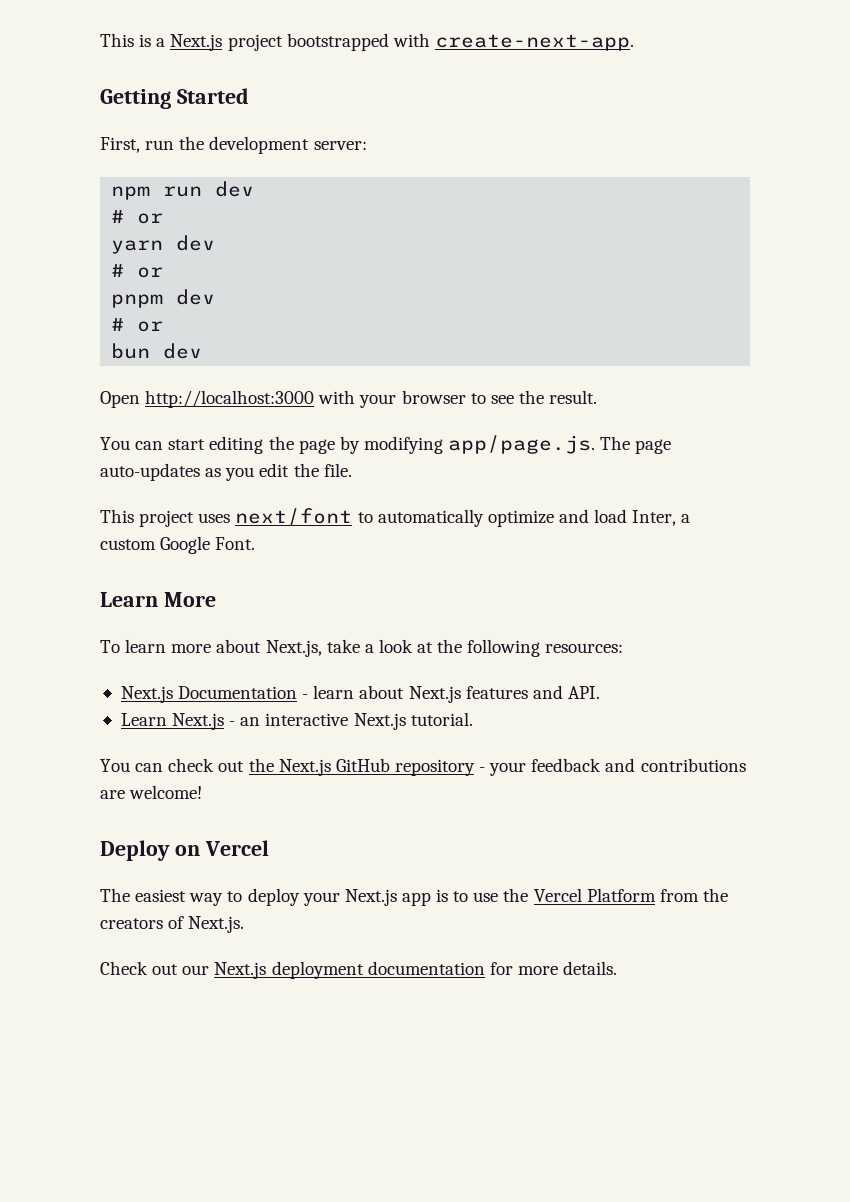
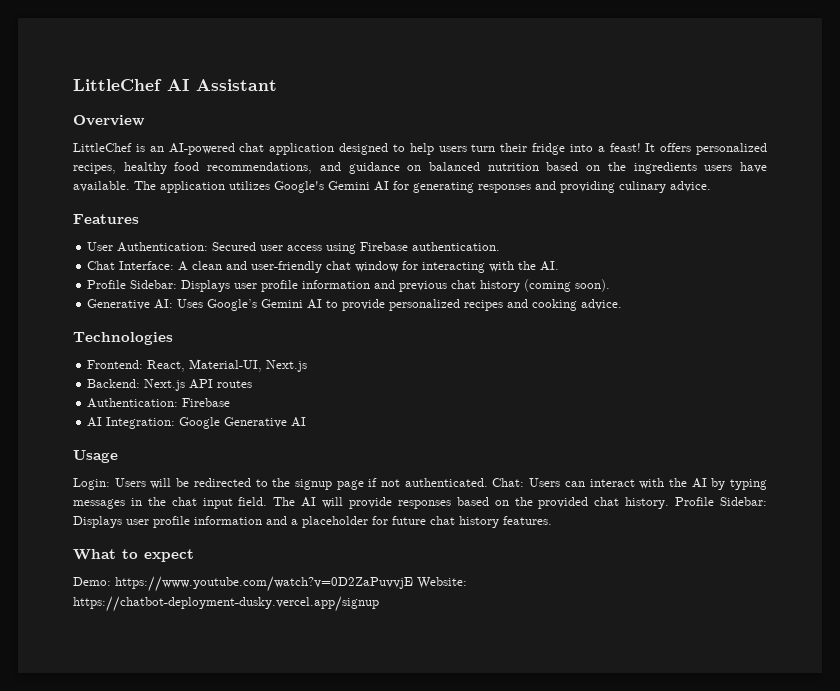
- This is a Next.js project bootstrapped with create-next-app.
- Getting Started
- First, run the development server:
- npm run dev
- # or
- yarn dev
- # or
- pnpm dev
- # or
- bun dev
- Open http://localhost:3000 with your browser to see the result.
- You can start editing the page by modifying app/page.js. The page auto-updates as you edit the file.
- This project uses next/font to automatically optimize and load Inter, a custom Google Font.
- Learn More
- To learn more about Next.js, take a look at the following resources:
- Next.js Documentation - learn about Next.js features and API.
- Learn Next.js - an interactive Next.js tutorial.
- You can check out the Next.js GitHub repository - your feedback and contributions are welcome!
- Deploy on Vercel
- The easiest way to deploy your Next.js app is to use the Vercel Platform from the creators of Next.js.
- Check out our Next.js deployment documentation for more details.
+ LittleChef AI Assistant
+ Overview
+ LittleChef is an AI-powered chat application designed to help users turn their fridge into a feast! It offers personalized recipes, healthy food recommendations, and guidance on balanced nutrition based on the ingredients users have available. The application utilizes Google's Gemini AI for generating responses and providing culinary advice.
+ Features
+ User Authentication: Secured user access using Firebase authentication.
+ Chat Interface: A clean and user-friendly chat window for interacting with the AI.
+ Profile Sidebar: Displays user profile information and previous chat history (coming soon).
+ Generative AI: Uses Google’s Gemini AI to provide personalized recipes and cooking advice.
+ Technologies
+ Frontend: React, Material-UI, Next.js
+ Backend: Next.js API routes
+ Authentication: Firebase
+ AI Integration: Google Generative AI
+ Usage
+ Login: Users will be redirected to the signup page if not authenticated. Chat: Users can interact with the AI by typing messages in the chat input field. The AI will provide responses based on the provided chat history. Profile Sidebar: Displays user profile information and a placeholder for future chat history features.
+ What to expect
+ Demo: https://www.youtube.com/watch?v=0D2ZaPuvvjE Website: https://chatbot-deployment-dusky.vercel.app/signup

